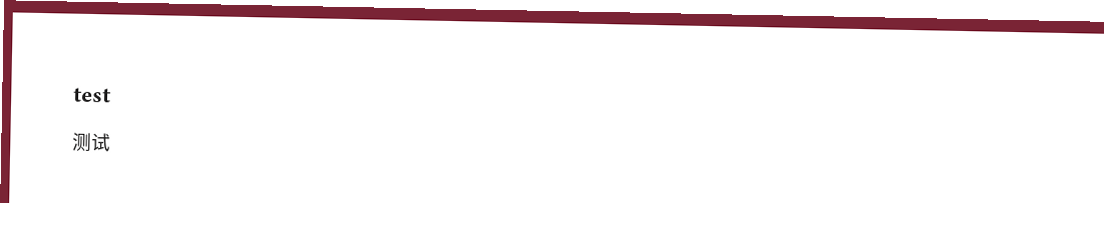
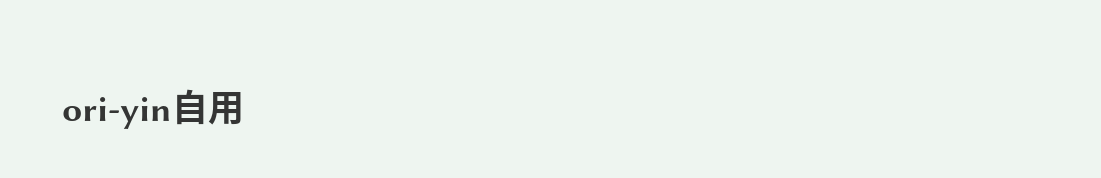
- test
- 测试
+ ori-yin自用

